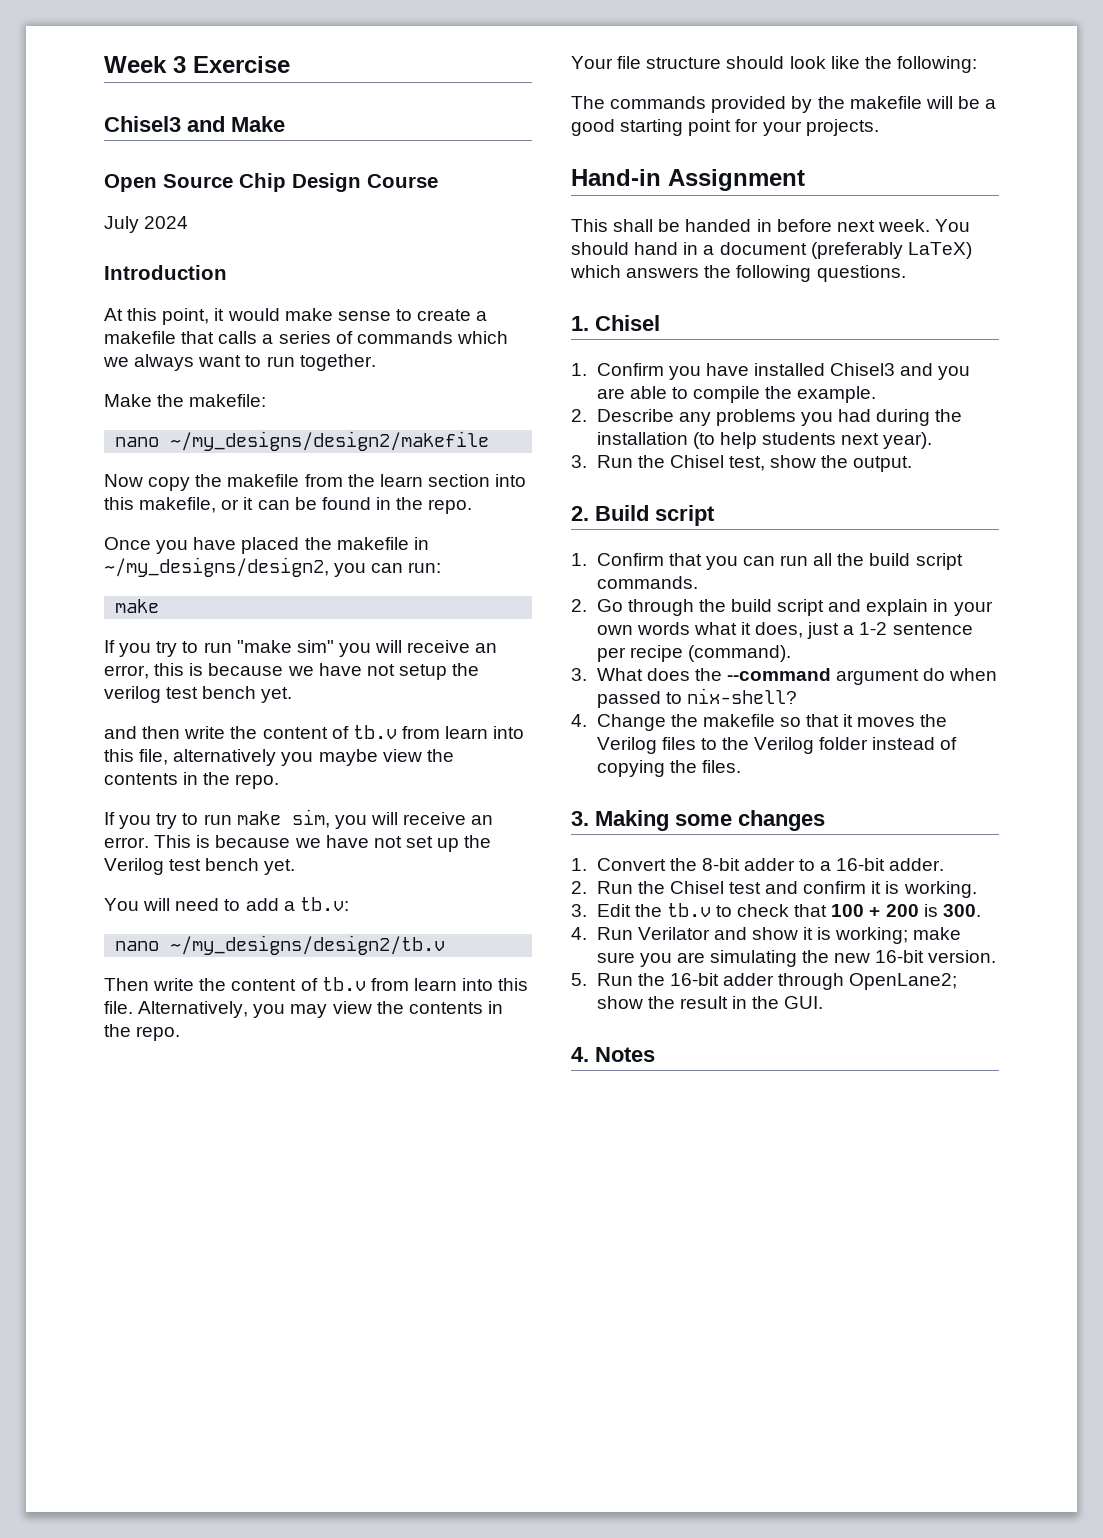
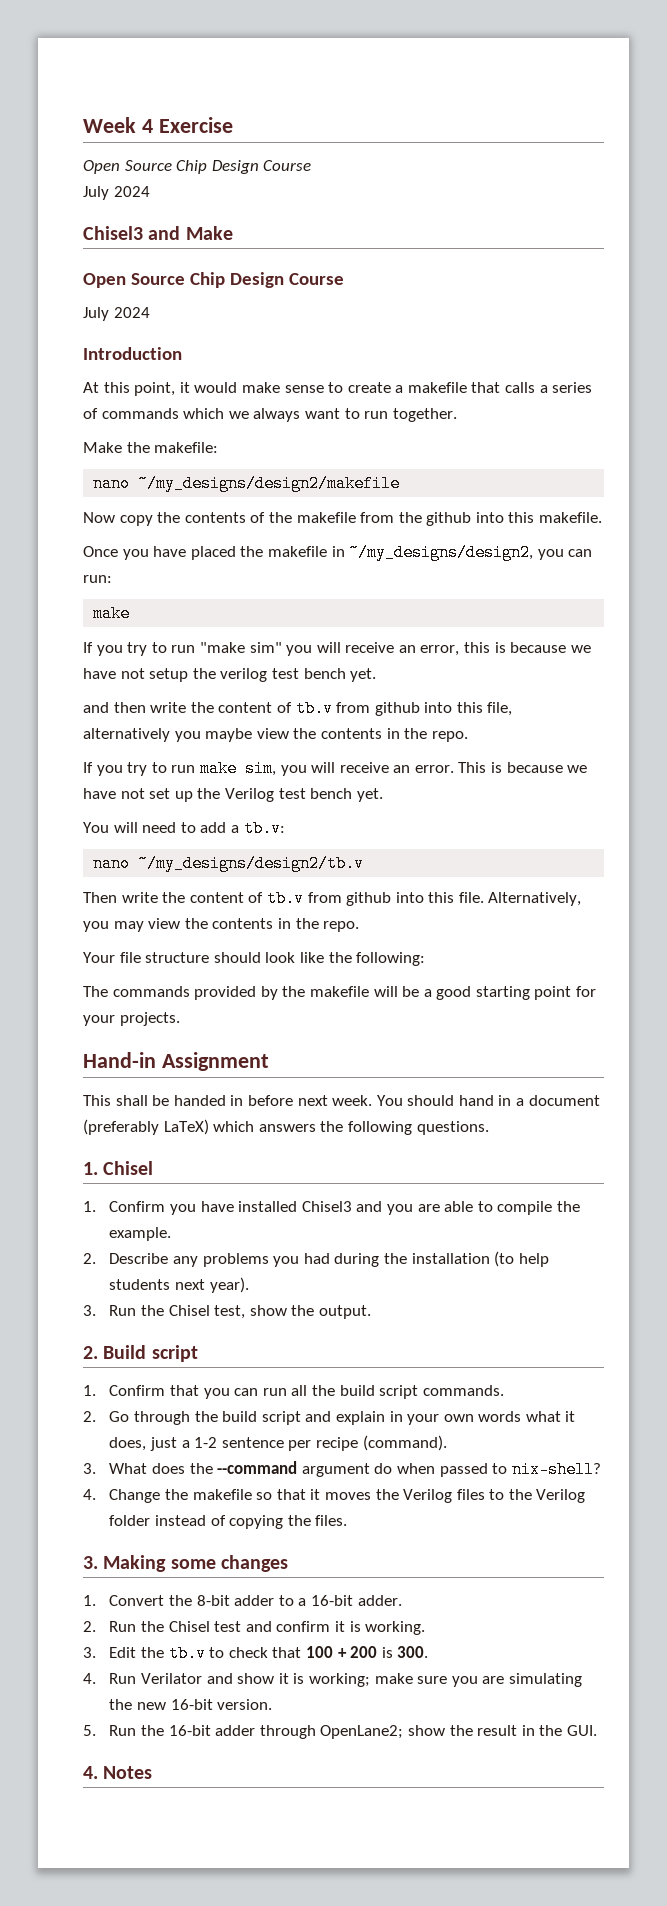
- Week 3 Exercise
+ Week 4 Exercise
+ Open Source Chip Design Course
+ July 2024
- Now copy the makefile from the learn section into this makefile, or it can be found in the repo.
+ Now copy the contents of the makefile from the github into this makefile.
- and then write the content of tb.v from learn into this file, alternatively you maybe view the contents in the repo.
+ and then write the content of tb.v from github into this file, alternatively you maybe view the contents in the repo.
- Then write the content of tb.v from learn into this file.
+ Then write the content of tb.v from github into this file.

